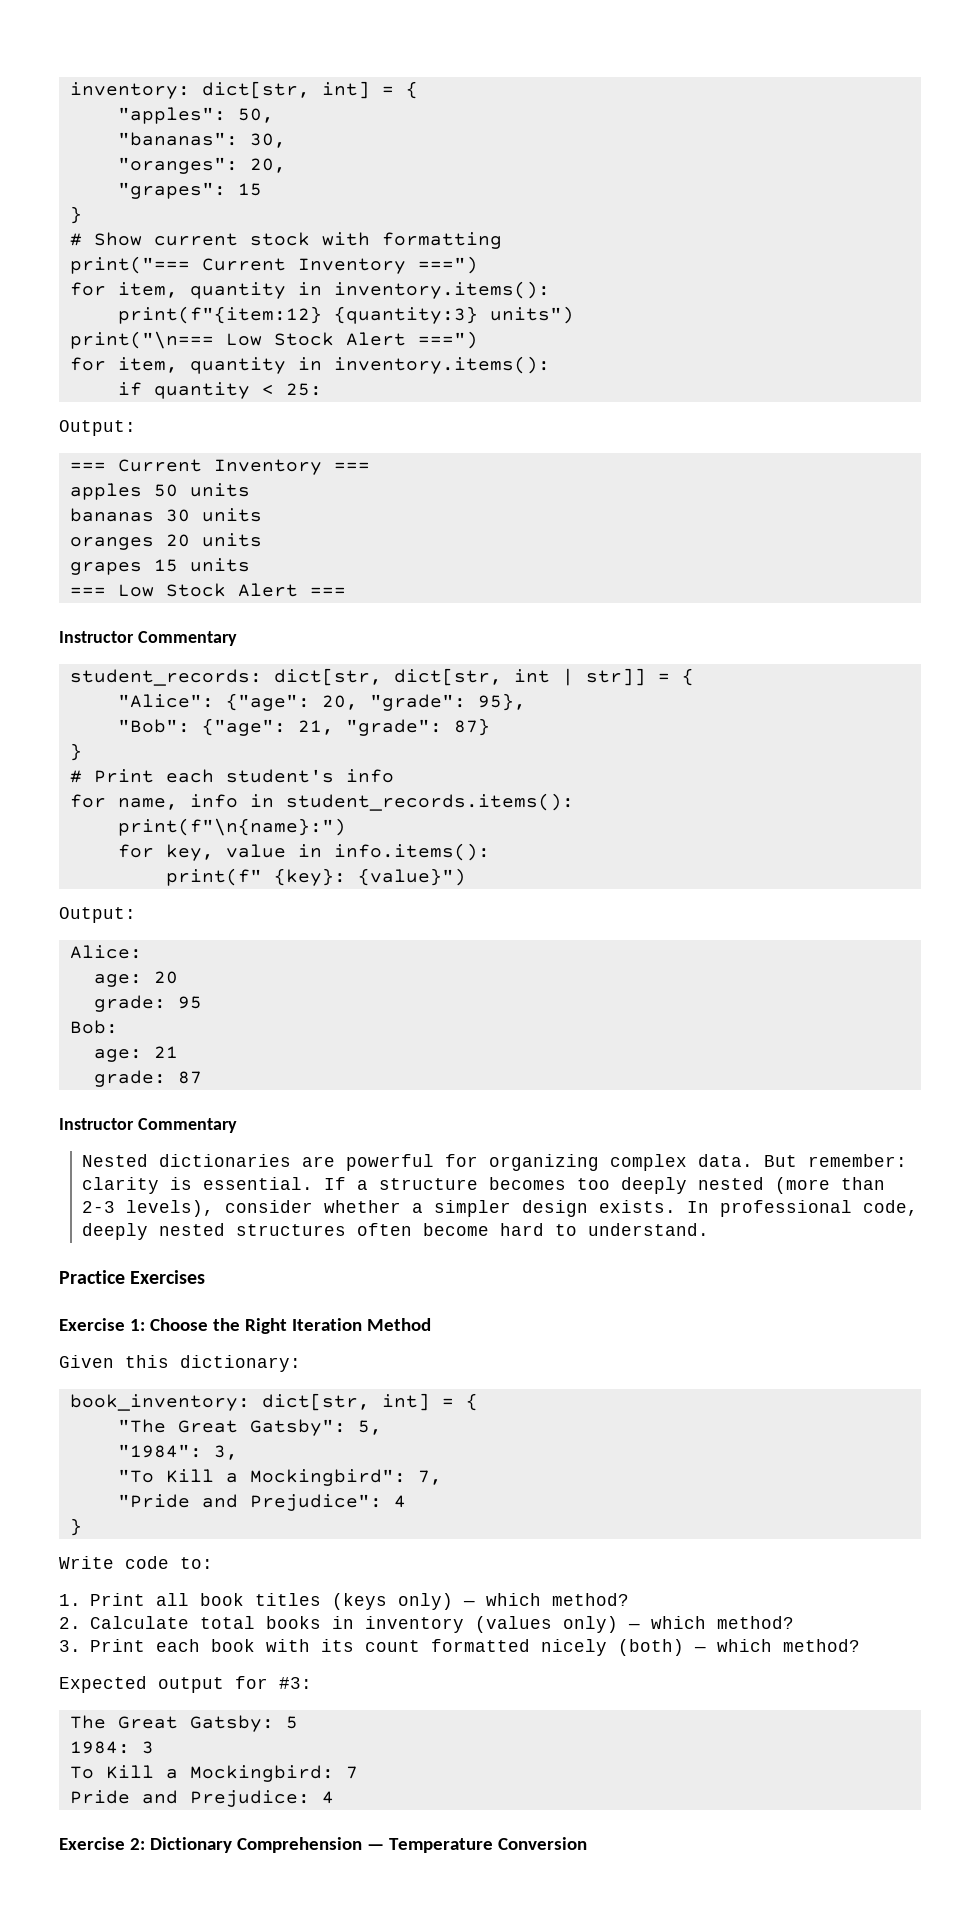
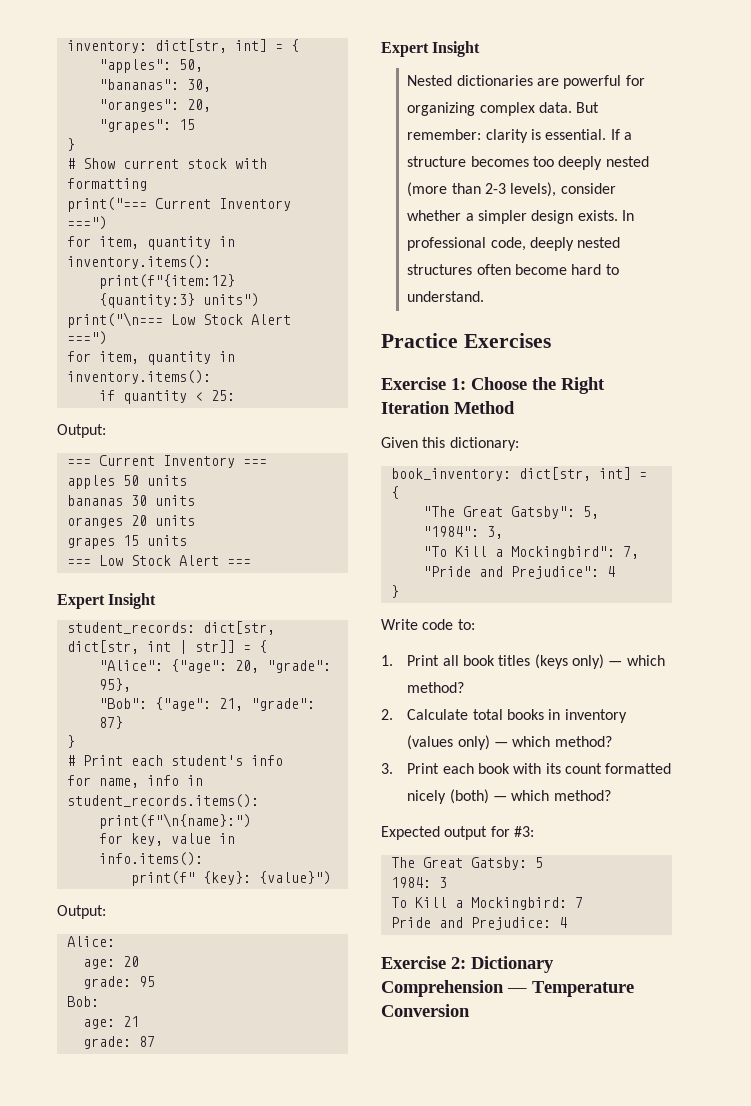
  === Low Stock Alert ===
- Instructor Commentary
+ Expert Insight
  grade: 87
- Instructor Commentary
+ Expert Insight

